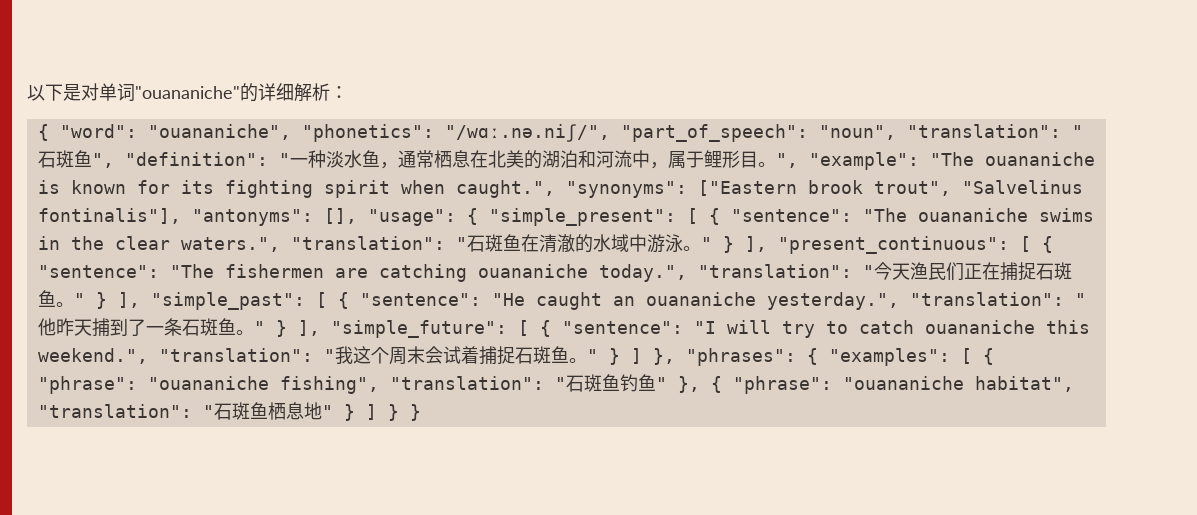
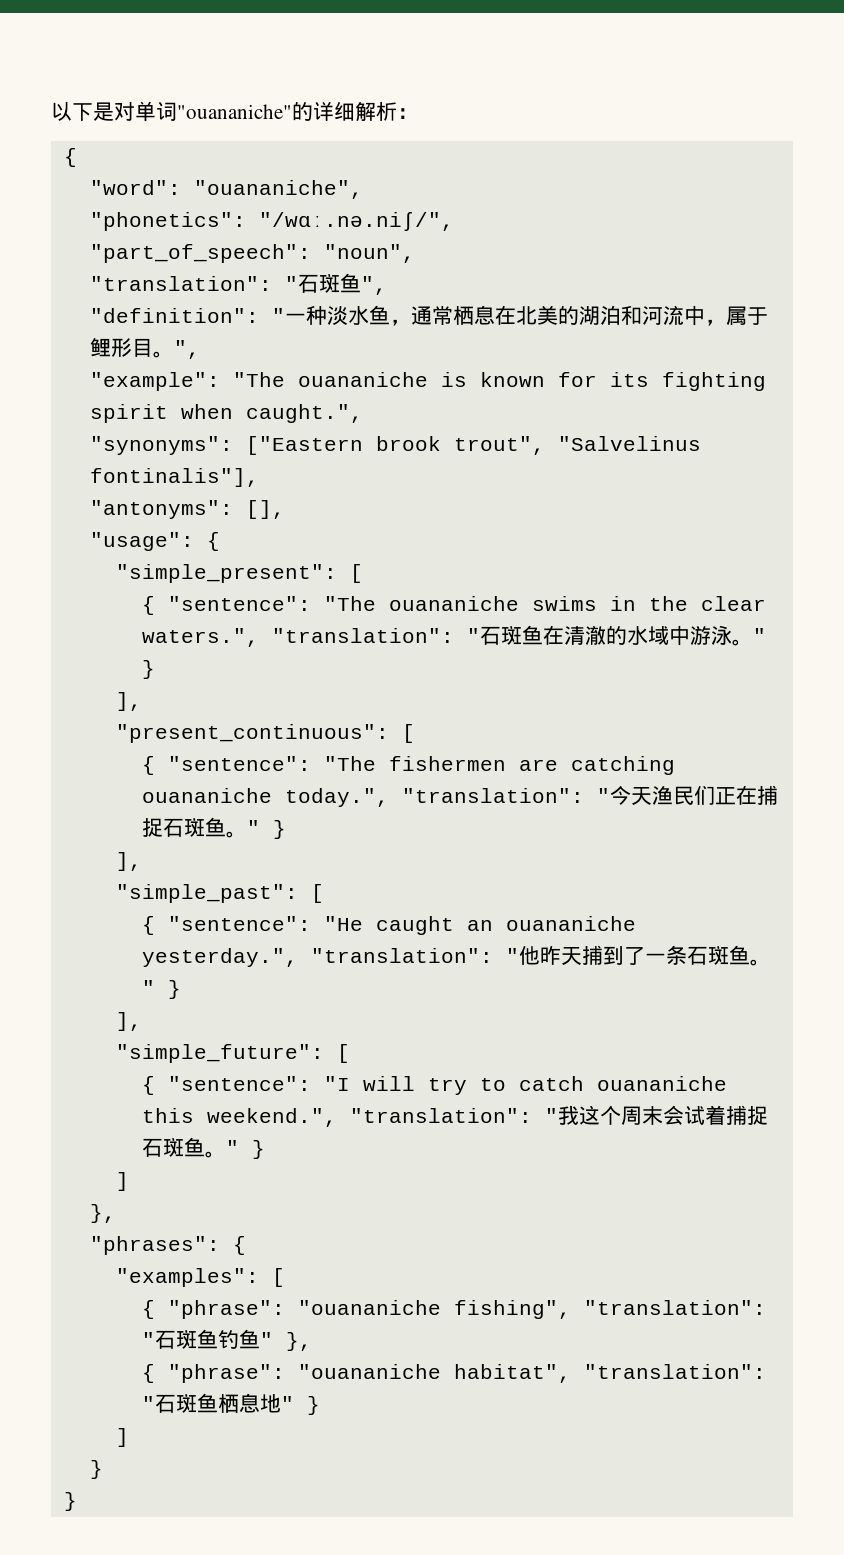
  以下是对单词"ouananiche"的详细解析：
- { "word": "ouananiche", "phonetics": "/wɑː.nə.niʃ/", "part_of_speech": "noun", "translation": "石斑鱼", "definition": "一种淡水鱼，通常栖息在北美的湖泊和河流中，属于鲤形目。", "example":
+ {
+ "word": "ouananiche",
+ "phonetics": "/wɑː.nə.niʃ/",
+ "part_of_speech": "noun",
+ "translation": "石斑鱼",
+ "definition": "一种淡水鱼，通常栖息在北美的湖泊和河流中，属于鲤形目。",
+ "example":
- "The ouananiche is known for its fighting spirit when caught.", "synonyms":
+ "The ouananiche is known for its fighting spirit when caught.",
+ "synonyms":
- ["Eastern brook trout", "Salvelinus fontinalis"], "antonyms":
+ ["Eastern brook trout", "Salvelinus fontinalis"],
+ "antonyms":
- [], "usage": { "simple_present": [ { "sentence":
+ [],
+ "usage": {
+ "simple_present": [
+ { "sentence":
- "石斑鱼在清澈的水域中游泳。" } ], "present_continuous": [ { "sentence":
+ "石斑鱼在清澈的水域中游泳。" }
+ ],
+ "present_continuous": [
+ { "sentence":
- "今天渔民们正在捕捉石斑鱼。" } ], "simple_past": [ { "sentence":
+ "今天渔民们正在捕捉石斑鱼。" }
+ ],
+ "simple_past": [
+ { "sentence":
- "他昨天捕到了一条石斑鱼。" } ], "simple_future": [ { "sentence":
+ "他昨天捕到了一条石斑鱼。" }
+ ],
+ "simple_future": [
+ { "sentence":
- "我这个周末会试着捕捉石斑鱼。" } ] }, "phrases": { "examples": [ { "phrase":
+ "我这个周末会试着捕捉石斑鱼。" }
+ ]
+ },
+ "phrases": {
+ "examples": [
+ { "phrase":
- "石斑鱼钓鱼" }, { "phrase":
+ "石斑鱼钓鱼" },
+ { "phrase":
- "石斑鱼栖息地" } ] } }
+ "石斑鱼栖息地" }
+ ]
+ }
+ }

